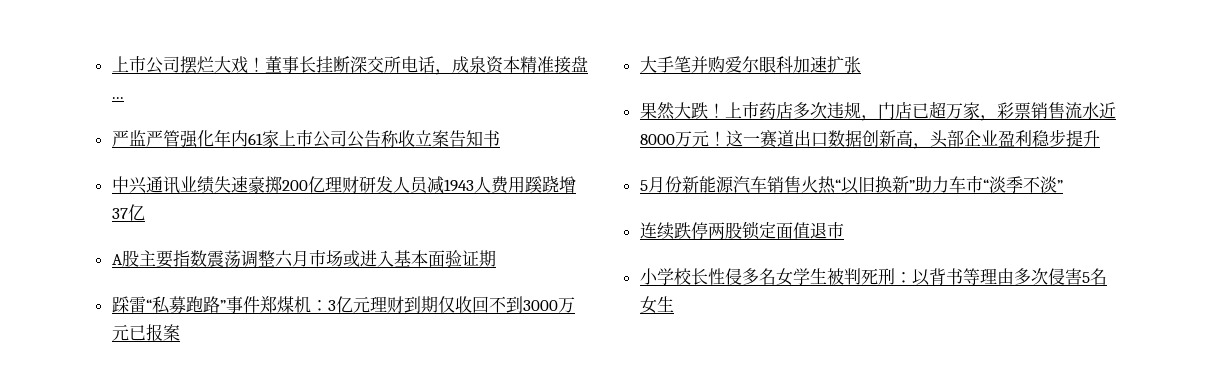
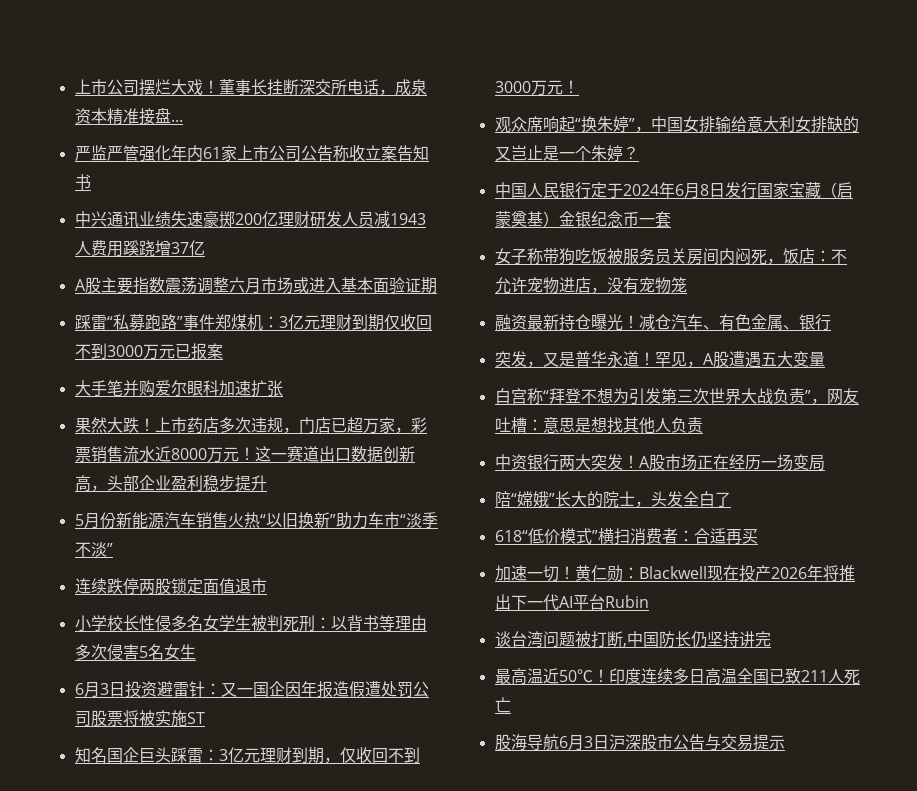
+ 6月3日投资避雷针：又一国企因年报造假遭处罚公司股票将被实施ST
+ 知名国企巨头踩雷：3亿元理财到期，仅收回不到3000万元！
+ 观众席响起“换朱婷”，中国女排输给意大利女排缺的又岂止是一个朱婷？
+ 中国人民银行定于2024年6月8日发行国家宝藏（启蒙奠基）金银纪念币一套
+ 女子称带狗吃饭被服务员关房间内闷死，饭店：不允许宠物进店，没有宠物笼
+ 融资最新持仓曝光！减仓汽车、有色金属、银行
+ 突发，又是普华永道！罕见，A股遭遇五大变量
+ 白宫称“拜登不想为引发第三次世界大战负责”，网友吐槽：意思是想找其他人负责
+ 中资银行两大突发！A股市场正在经历一场变局
+ 陪“嫦娥”长大的院士，头发全白了
+ 618“低价模式”横扫消费者：合适再买
+ 加速一切！黄仁勋：Blackwell现在投产2026年将推出下一代AI平台Rubin
+ 谈台湾问题被打断,中国防长仍坚持讲完
+ 最高温近50℃！印度连续多日高温全国已致211人死亡
+ 股海导航6月3日沪深股市公告与交易提示

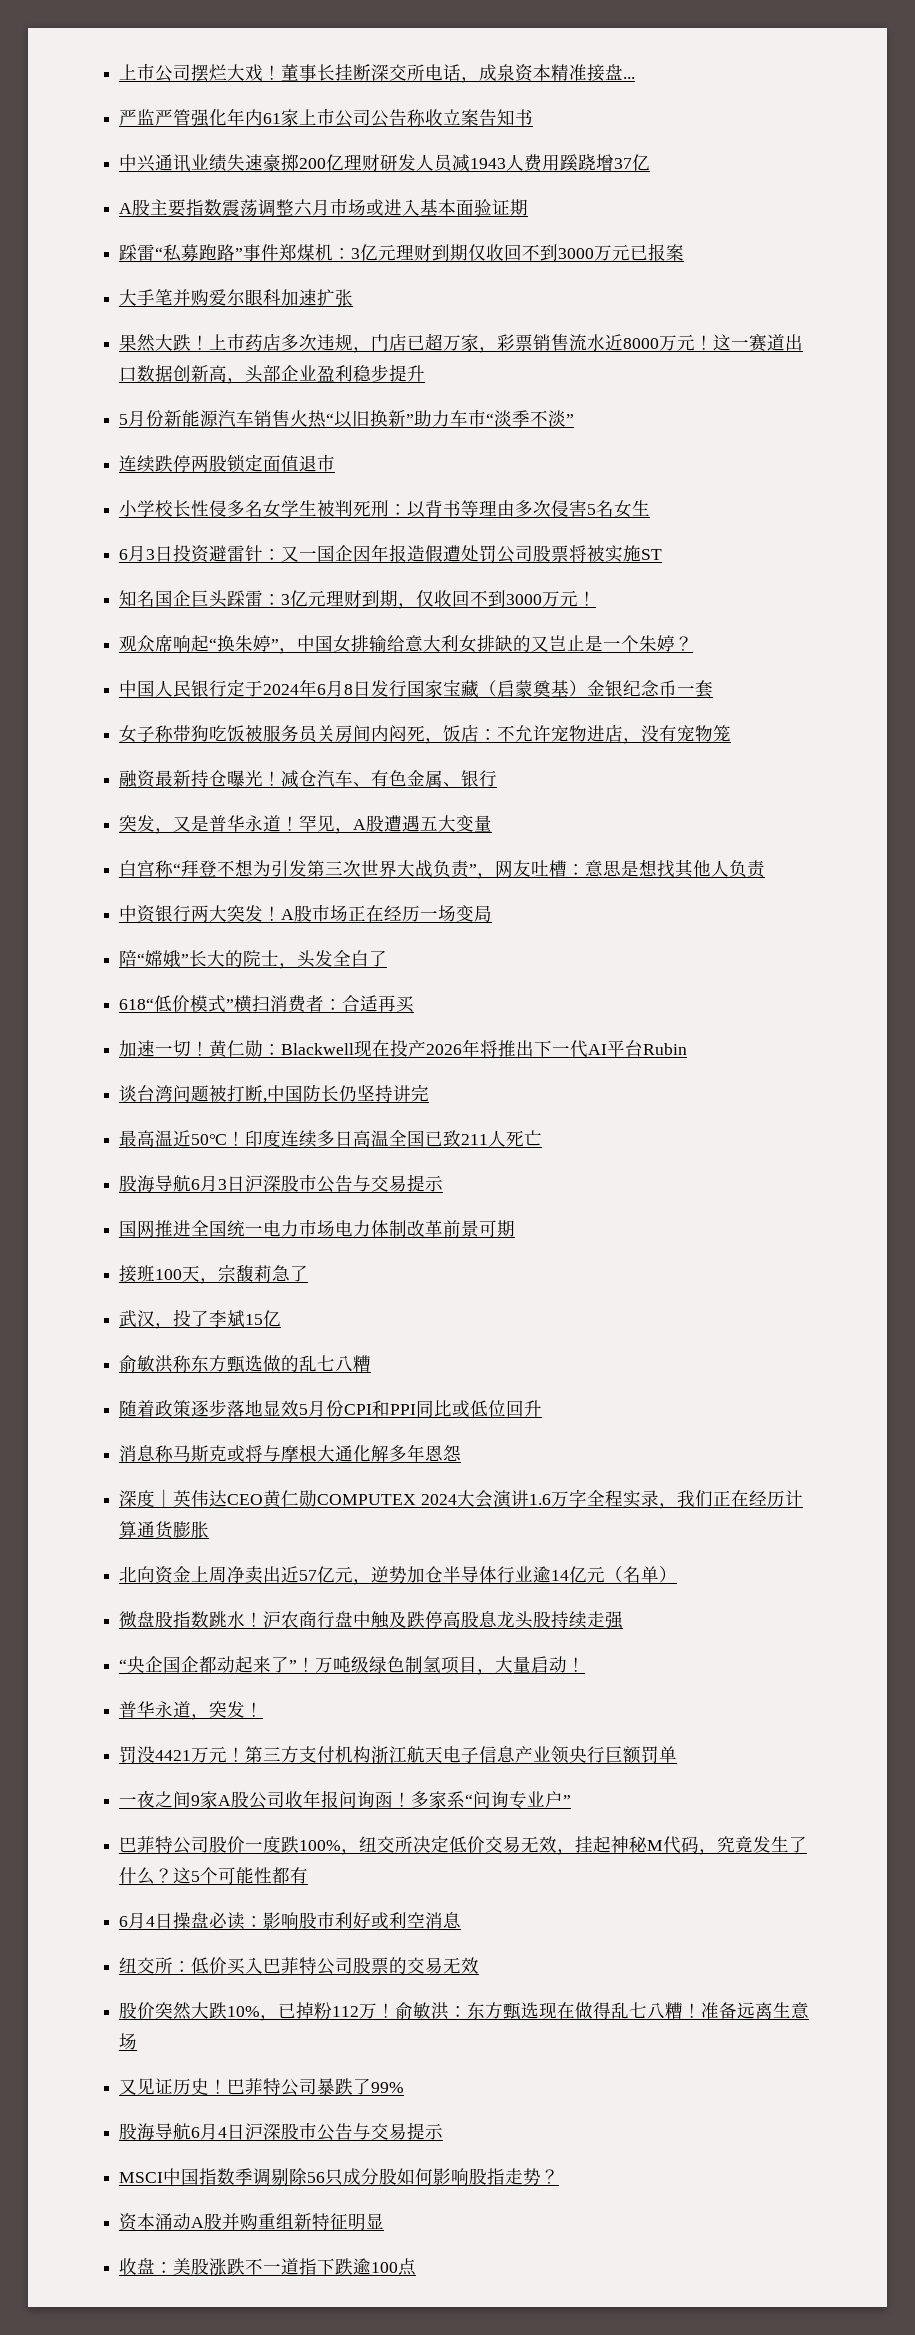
+ 国网推进全国统一电力市场电力体制改革前景可期
+ 接班100天，宗馥莉急了
+ 武汉，投了李斌15亿
+ 俞敏洪称东方甄选做的乱七八糟
+ 随着政策逐步落地显效5月份CPI和PPI同比或低位回升
+ 消息称马斯克或将与摩根大通化解多年恩怨
+ 深度｜英伟达CEO黄仁勋COMPUTEX 2024大会演讲1.6万字全程实录，我们正在经历计算通货膨胀
+ 北向资金上周净卖出近57亿元，逆势加仓半导体行业逾14亿元（名单）
+ 微盘股指数跳水！沪农商行盘中触及跌停高股息龙头股持续走强
+ “央企国企都动起来了”！万吨级绿色制氢项目，大量启动！
+ 普华永道，突发！
+ 罚没4421万元！第三方支付机构浙江航天电子信息产业领央行巨额罚单
+ 一夜之间9家A股公司收年报问询函！多家系“问询专业户”
+ 巴菲特公司股价一度跌100%，纽交所决定低价交易无效，挂起神秘M代码，究竟发生了什么？这5个可能性都有
+ 6月4日操盘必读：影响股市利好或利空消息
+ 纽交所：低价买入巴菲特公司股票的交易无效
+ 股价突然大跌10%，已掉粉112万！俞敏洪：东方甄选现在做得乱七八糟！准备远离生意场
+ 又见证历史！巴菲特公司暴跌了99%
+ 股海导航6月4日沪深股市公告与交易提示
+ MSCI中国指数季调剔除56只成分股如何影响股指走势？
+ 资本涌动A股并购重组新特征明显
+ 收盘：美股涨跌不一道指下跌逾100点

